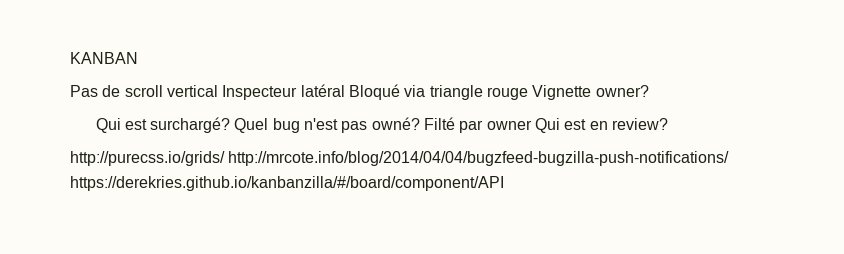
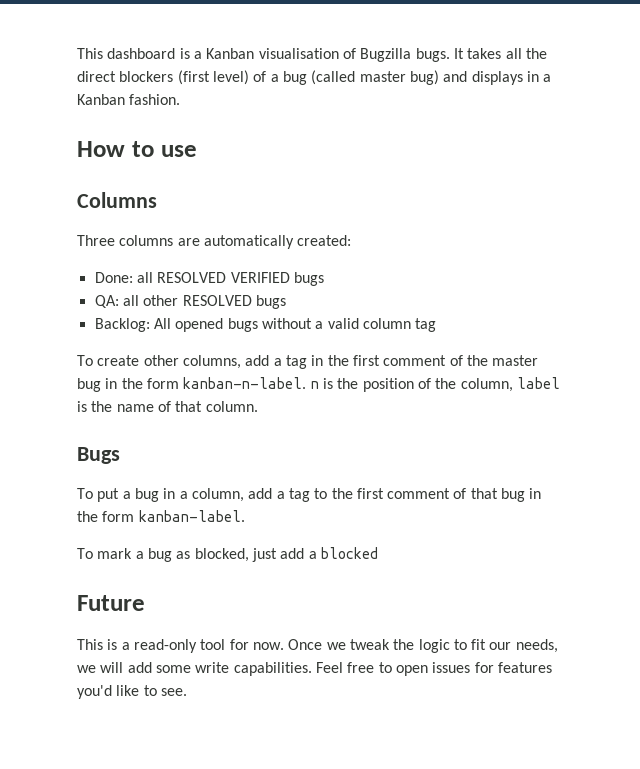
- KANBAN
- Pas de scroll vertical Inspecteur latéral Bloqué via triangle rouge Vignette owner?
- Qui est surchargé? Quel bug n'est pas owné? Filté par owner Qui est en review?
- http://purecss.io/grids/ http://mrcote.info/blog/2014/04/04/bugzfeed-bugzilla-push-notifications/ https://derekries.github.io/kanbanzilla/#/board/component/API
+ This dashboard is a Kanban visualisation of Bugzilla bugs. It takes all the direct blockers (first level) of a bug (called master bug) and displays in a Kanban fashion.
+ How to use
+ Columns
+ Three columns are automatically created:
+ Done: all RESOLVED VERIFIED bugs
+ QA: all other RESOLVED bugs
+ Backlog: All opened bugs without a valid column tag
+ To create other columns, add a tag in the first comment of the master bug in the form kanban-n-label. n is the position of the column, label is the name of that column.
+ Bugs
+ To put a bug in a column, add a tag to the first comment of that bug in the form kanban-label.
+ To mark a bug as blocked, just add a blocked
+ Future
+ This is a read-only tool for now. Once we tweak the logic to fit our needs, we will add some write capabilities. Feel free to open issues for features you'd like to see.

